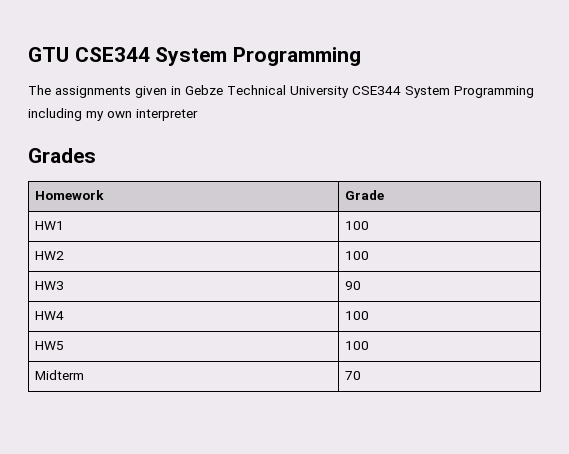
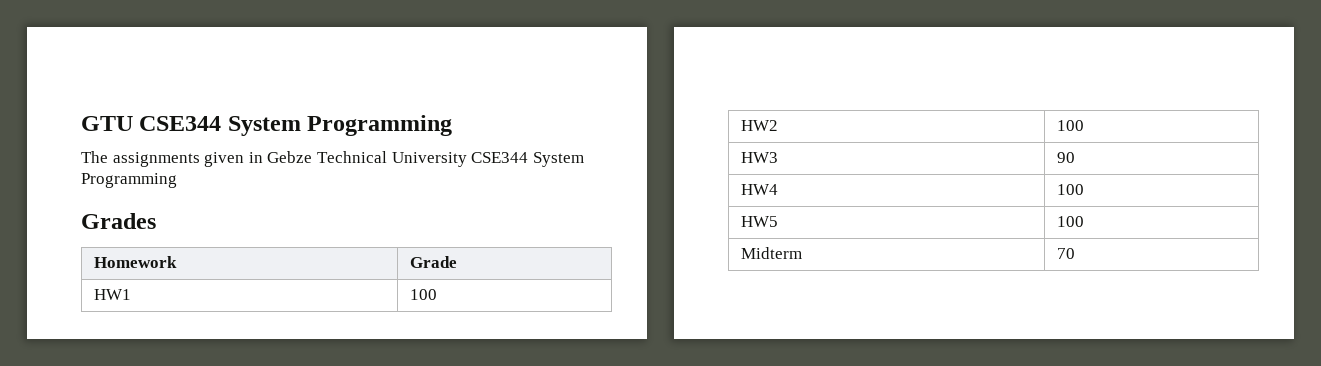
- The assignments given in Gebze Technical University CSE344 System Programming including my own interpreter
+ The assignments given in Gebze Technical University CSE344 System Programming

